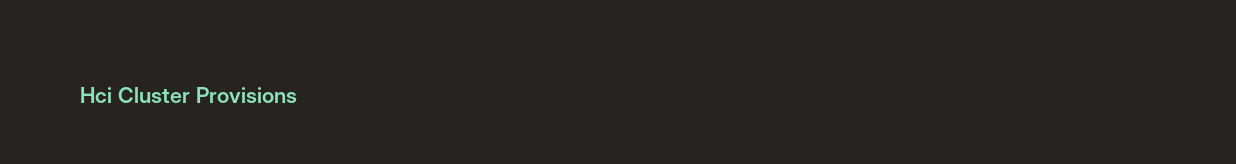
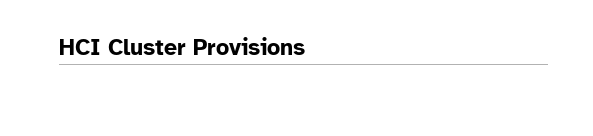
- Hci Cluster Provisions
+ HCI Cluster Provisions

